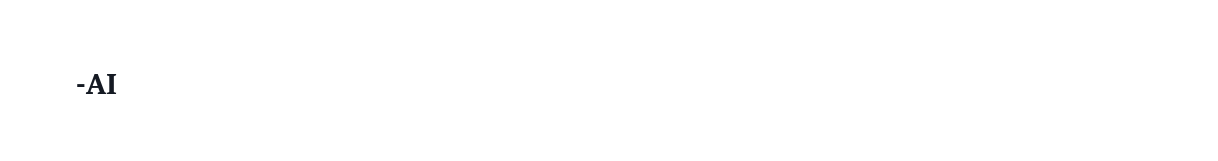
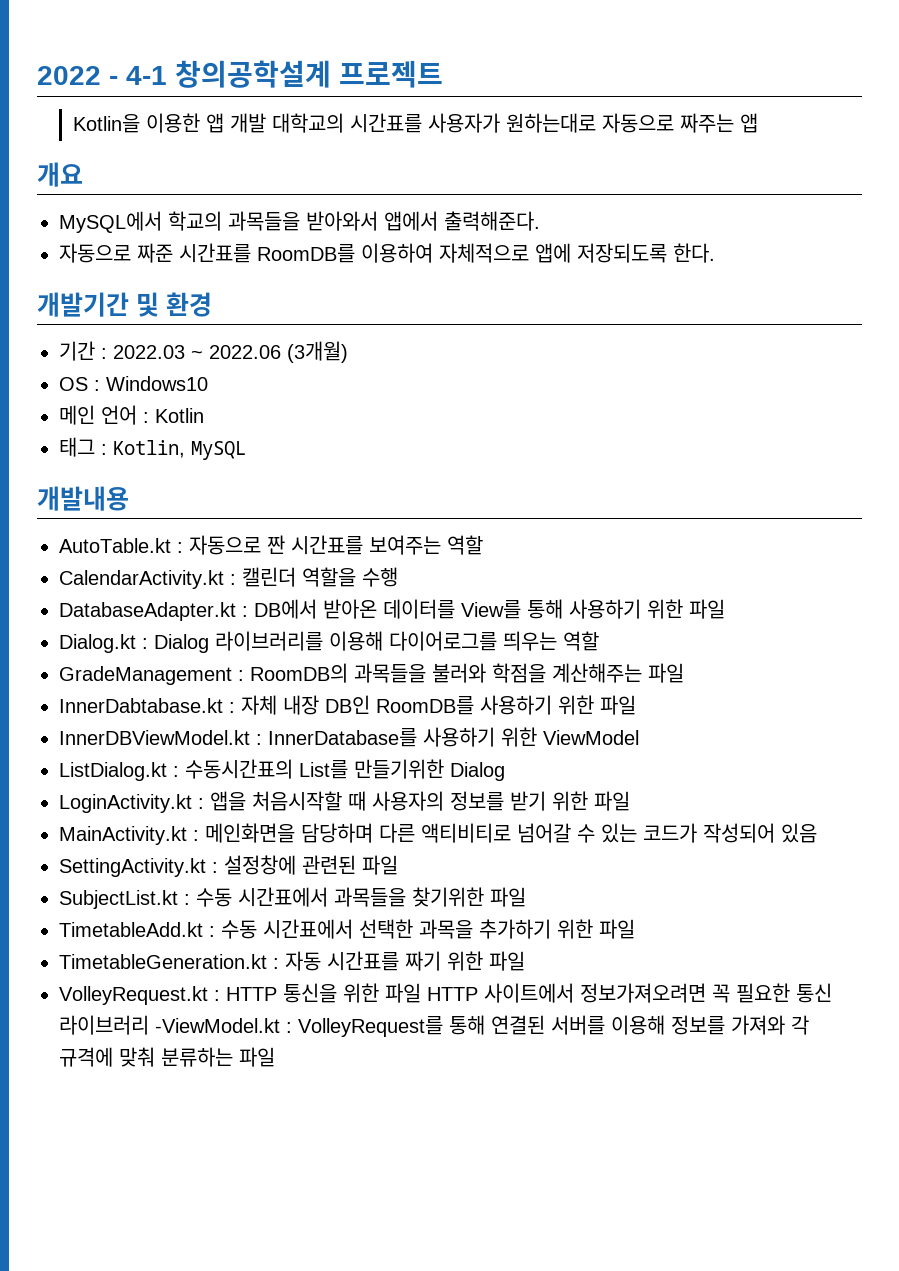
- -AI
+ 2022 - 4-1 창의공학설계 프로젝트
+ Kotlin을 이용한 앱 개발 대학교의 시간표를 사용자가 원하는대로 자동으로 짜주는 앱
+ 개요
+ MySQL에서 학교의 과목들을 받아와서 앱에서 출력해준다.
+ 자동으로 짜준 시간표를 RoomDB를 이용하여 자체적으로 앱에 저장되도록 한다.
+ 개발기간 및 환경
+ 기간 : 2022.03 ~ 2022.06 (3개월)
+ OS : Windows10
+ 메인 언어 : Kotlin
+ 태그 : Kotlin, MySQL
+ 개발내용
+ AutoTable.kt : 자동으로 짠 시간표를 보여주는 역할
+ CalendarActivity.kt : 캘린더 역할을 수행
+ DatabaseAdapter.kt : DB에서 받아온 데이터를 View를 통해 사용하기 위한 파일
+ Dialog.kt : Dialog 라이브러리를 이용해 다이어로그를 띄우는 역할
+ GradeManagement : RoomDB의 과목들을 불러와 학점을 계산해주는 파일
+ InnerDabtabase.kt : 자체 내장 DB인 RoomDB를 사용하기 위한 파일
+ InnerDBViewModel.kt : InnerDatabase를 사용하기 위한 ViewModel
+ ListDialog.kt : 수동시간표의 List를 만들기위한 Dialog
+ LoginActivity.kt : 앱을 처음시작할 때 사용자의 정보를 받기 위한 파일
+ MainActivity.kt : 메인화면을 담당하며 다른 액티비티로 넘어갈 수 있는 코드가 작성되어 있음
+ SettingActivity.kt : 설정창에 관련된 파일
+ SubjectList.kt : 수동 시간표에서 과목들을 찾기위한 파일
+ TimetableAdd.kt : 수동 시간표에서 선택한 과목을 추가하기 위한 파일
+ TimetableGeneration.kt : 자동 시간표를 짜기 위한 파일
+ VolleyRequest.kt : HTTP 통신을 위한 파일 HTTP 사이트에서 정보가져오려면 꼭 필요한 통신 라이브러리 -ViewModel.kt : VolleyRequest를 통해 연결된 서버를 이용해 정보를 가져와 각 규격에 맞춰 분류하는 파일

